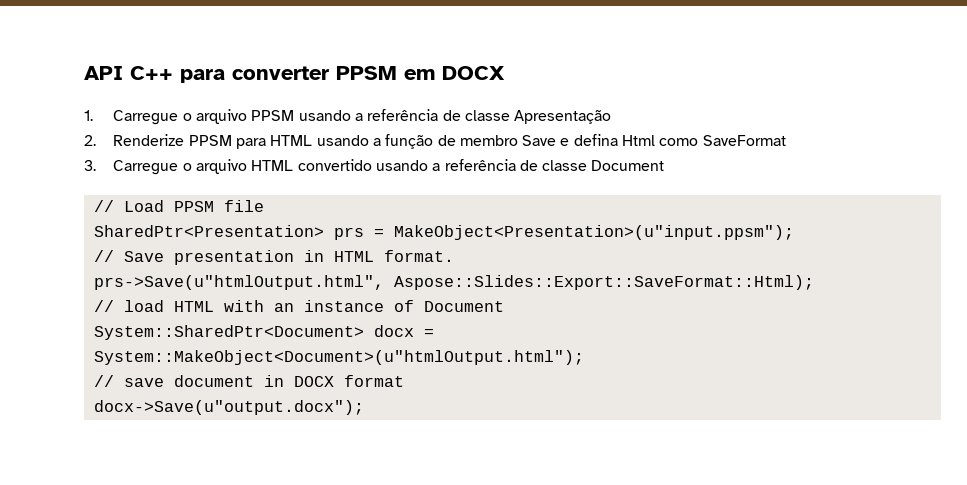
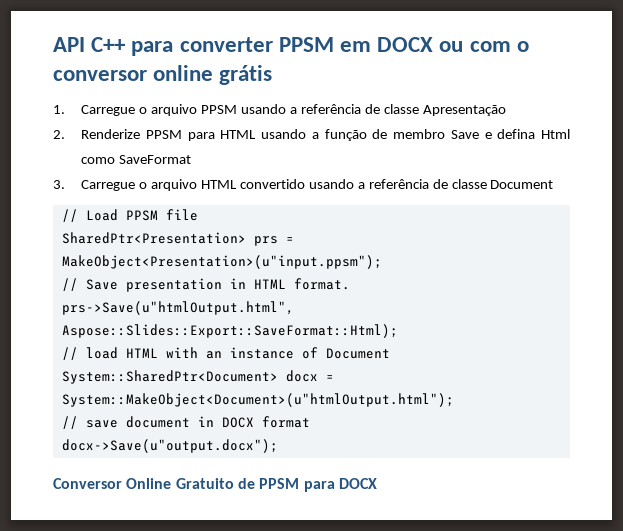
- API C++ para converter PPSM em DOCX
+ API C++ para converter PPSM em DOCX ou com o conversor online grátis
+ Conversor Online Gratuito de PPSM para DOCX

